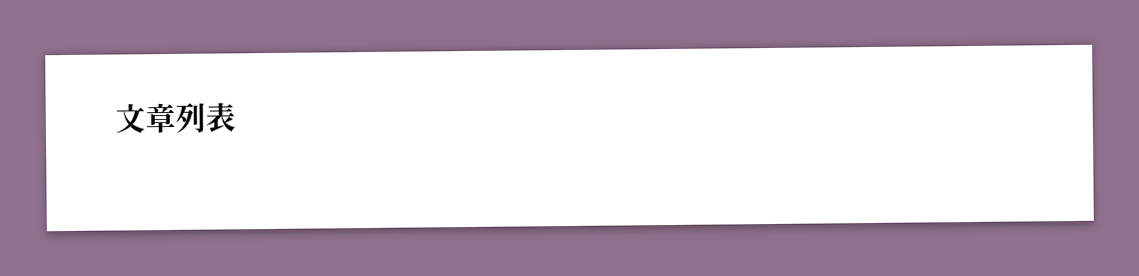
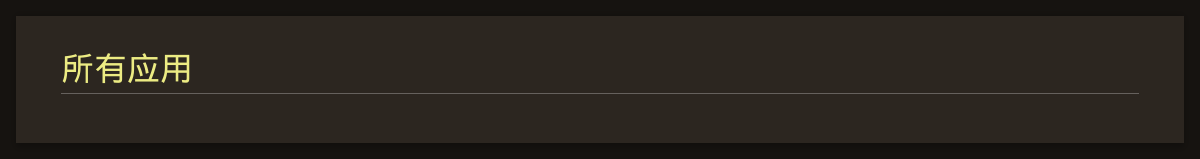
- 文章列表
+ 所有应用

